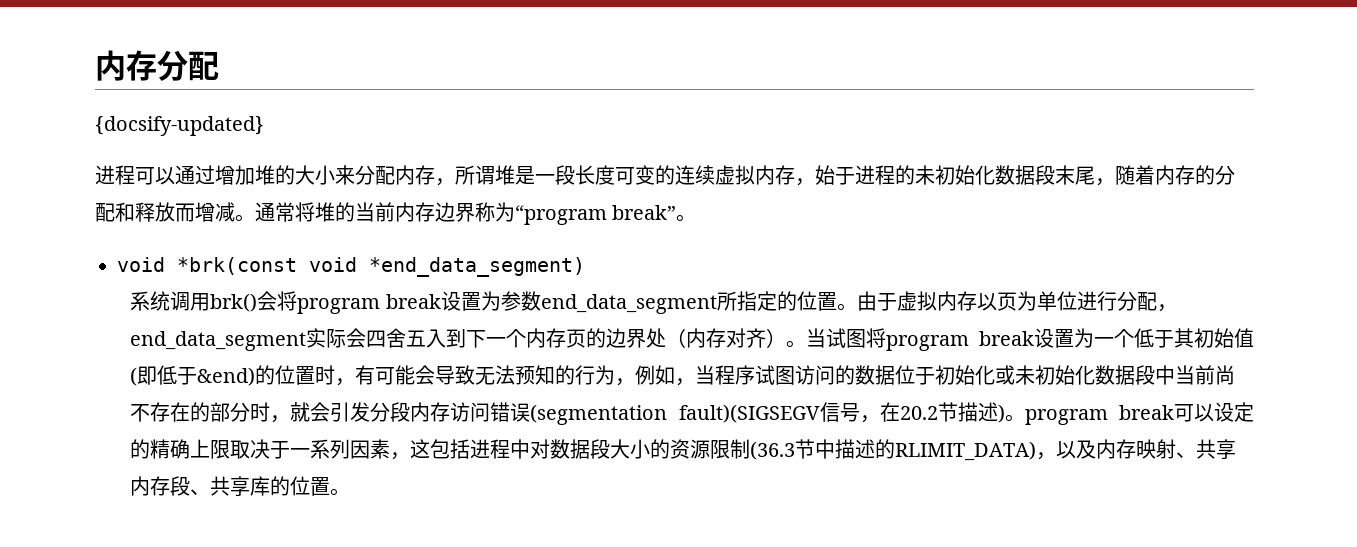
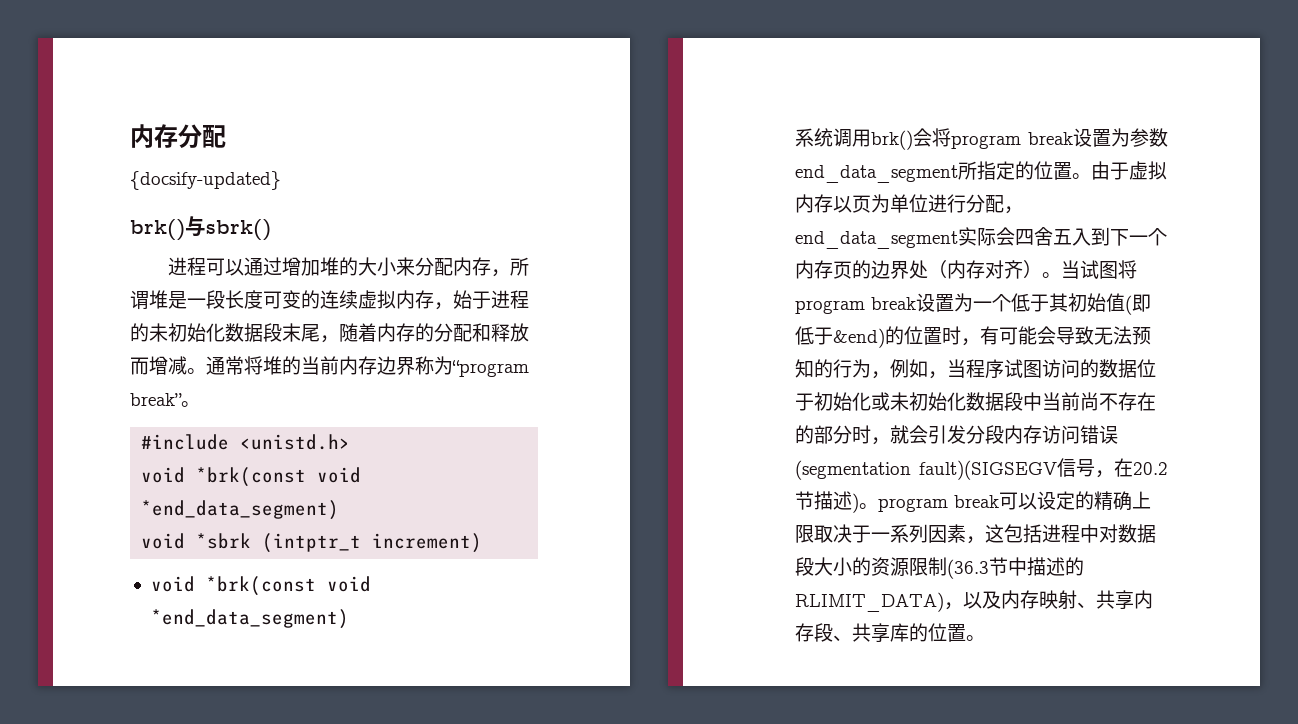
+ brk()与sbrk()
+ #include <unistd.h>
+ void *brk(const void *end_data_segment)
+ void *sbrk (intptr_t increment)

